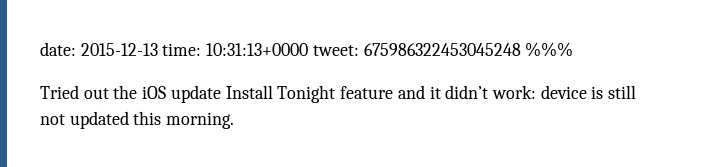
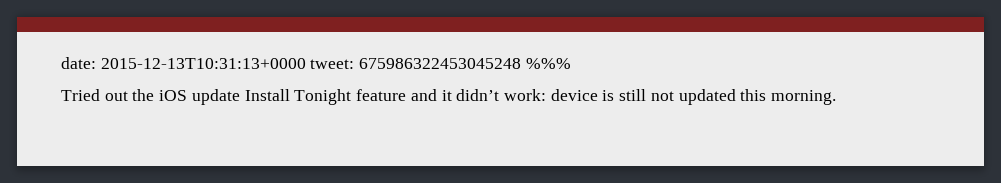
- date: 2015-12-13 time: 10:31:13+0000 tweet: 675986322453045248 %%%
+ date: 2015-12-13T10:31:13+0000 tweet: 675986322453045248 %%%

